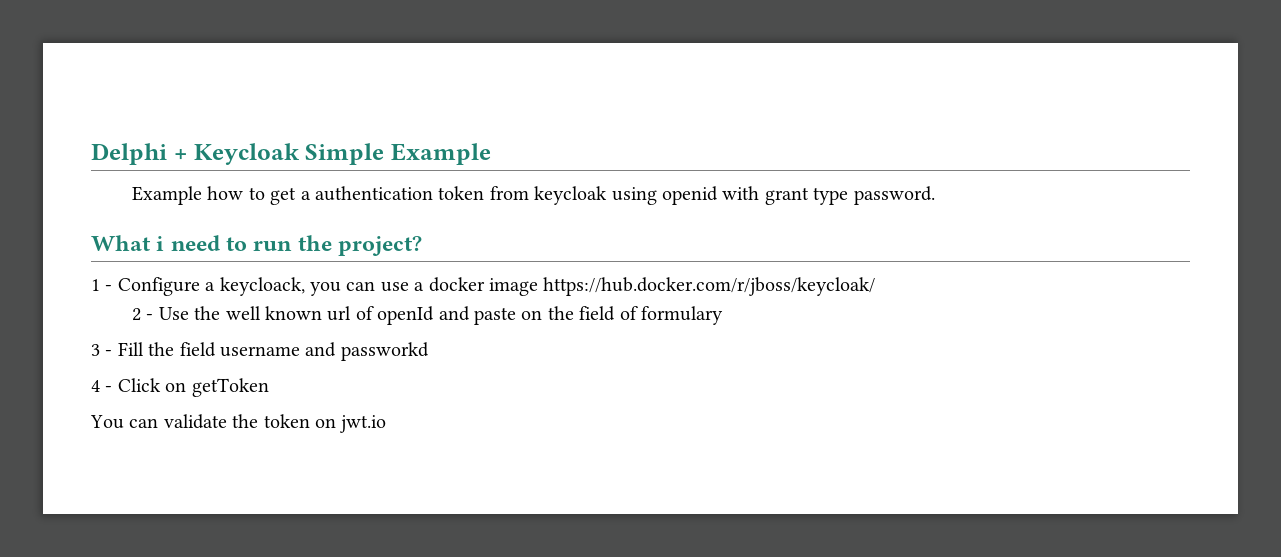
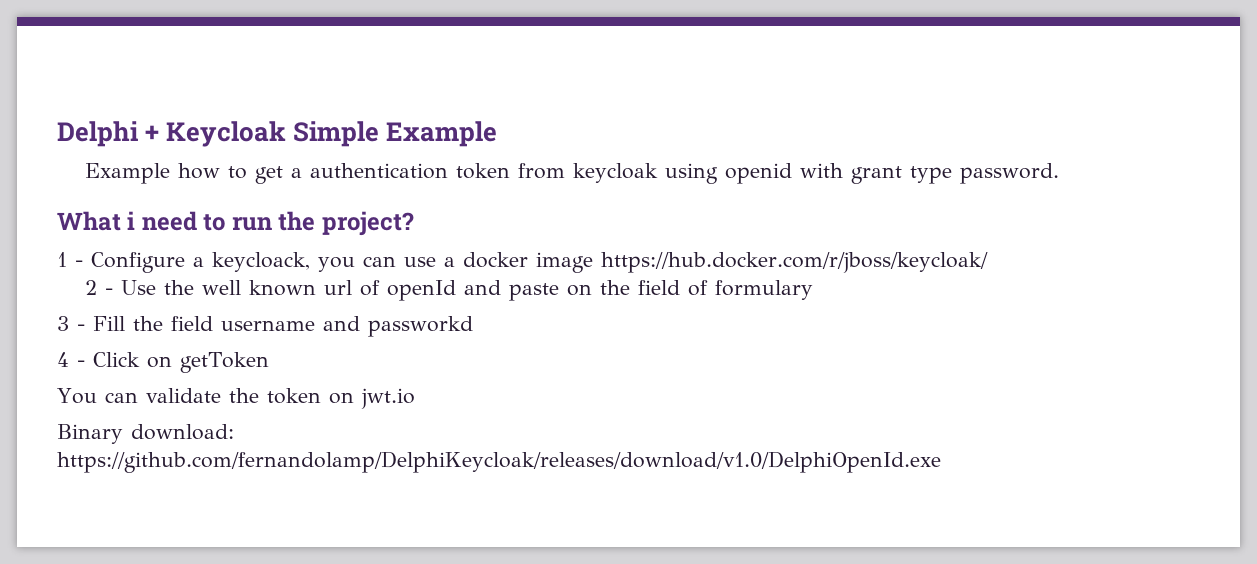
+ Binary download: https://github.com/fernandolamp/DelphiKeycloak/releases/download/v1.0/DelphiOpenId.exe

